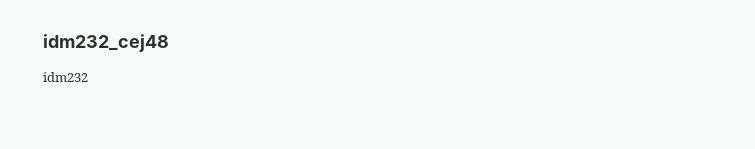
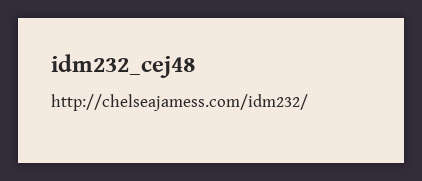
- idm232
+ http://chelseajamess.com/idm232/

